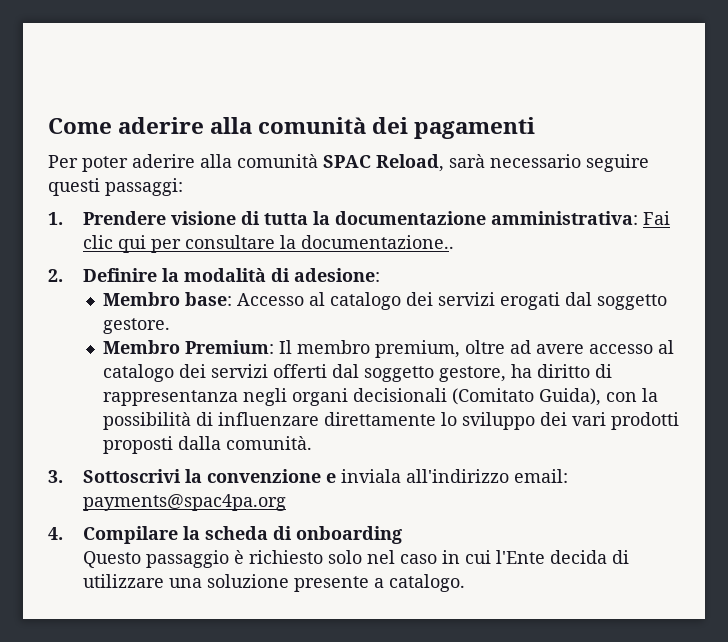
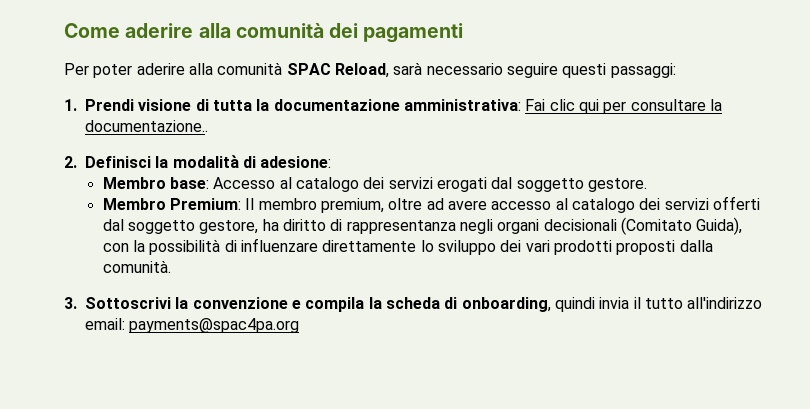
- 1. Prendere visione di tutta la documentazione amministrativa: Fai clic qui per consultare la documentazione..
+ 1. Prendi visione di tutta la documentazione amministrativa: Fai clic qui per consultare la documentazione..
- 2. Definire la modalità di adesione:
+ 2. Definisci la modalità di adesione:
- 3. Sottoscrivi la convenzione e inviala all'indirizzo email: payments@spac4pa.org
- 4. Compilare la scheda di onboarding
- Questo passaggio è richiesto solo nel caso in cui l'Ente decida di utilizzare una soluzione presente a catalogo.
+ 3. Sottoscrivi la convenzione e compila la scheda di onboarding, quindi invia il tutto all'indirizzo email: payments@spac4pa.org

